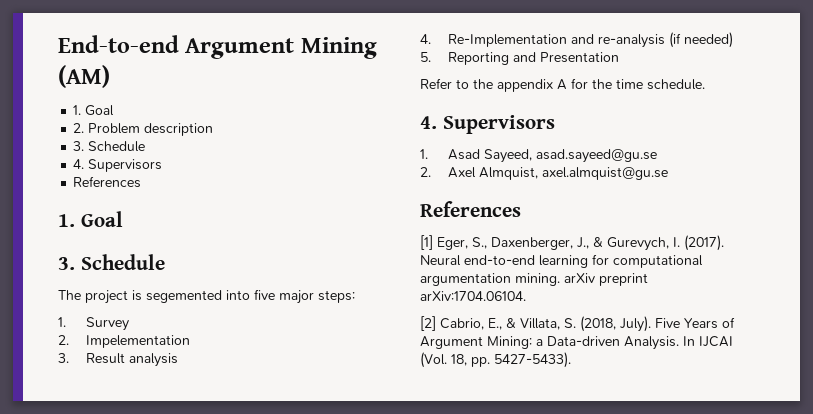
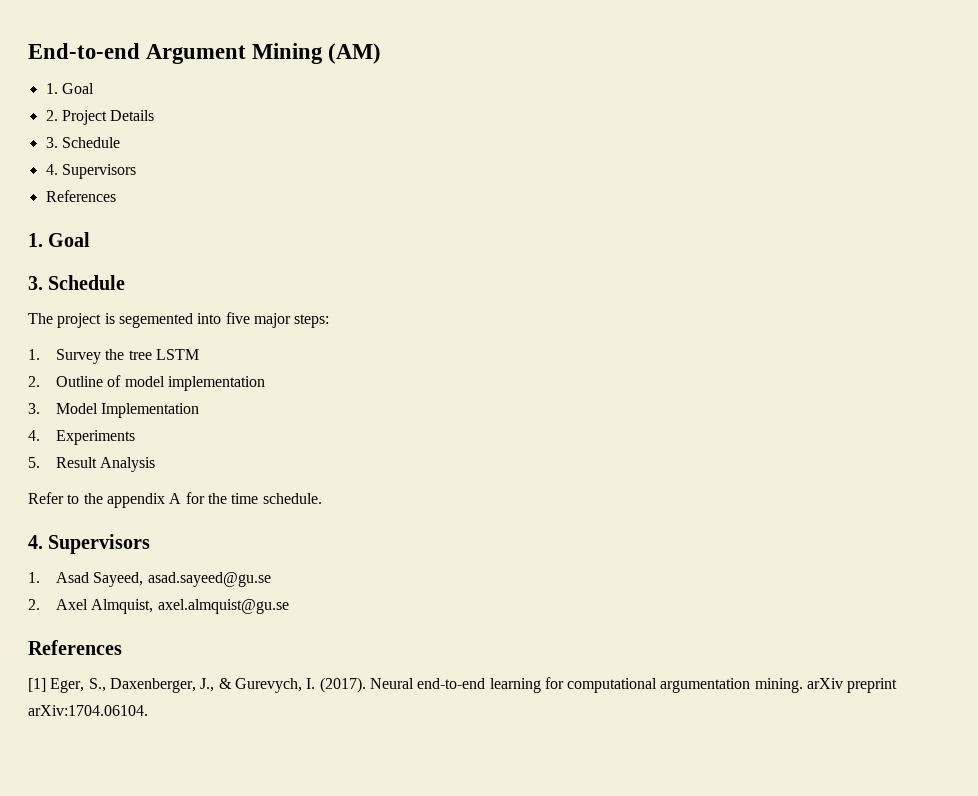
- 2. Problem description
+ 2. Project Details
- 1. Survey
- 2. Impelementation
- 3. Result analysis
- 4. Re-Implementation and re-analysis (if needed)
- 5. Reporting and Presentation
+ 1. Survey the tree LSTM
+ 2. Outline of model implementation
+ 3. Model Implementation
+ 4. Experiments
+ 5. Result Analysis
- [2] Cabrio, E., & Villata, S. (2018, July). Five Years of Argument Mining: a Data-driven Analysis. In IJCAI (Vol. 18, pp. 5427-5433).

